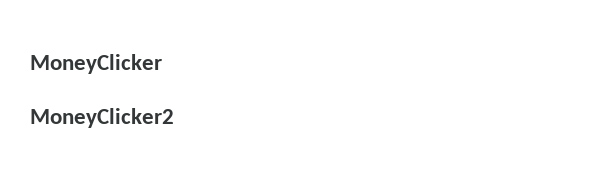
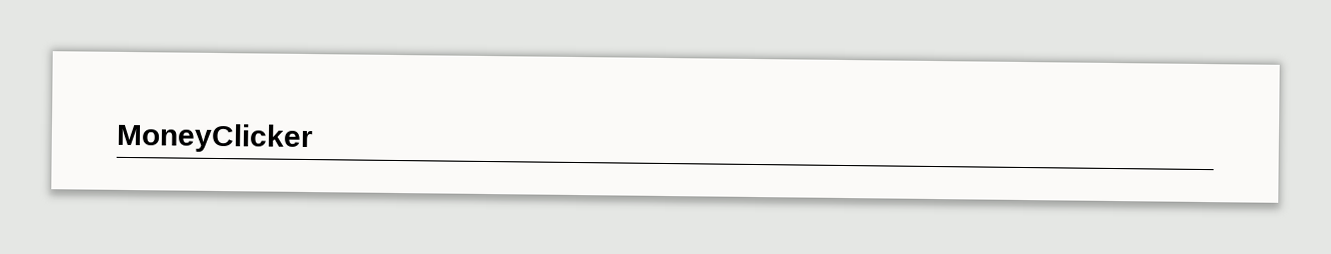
- MoneyClicker2

